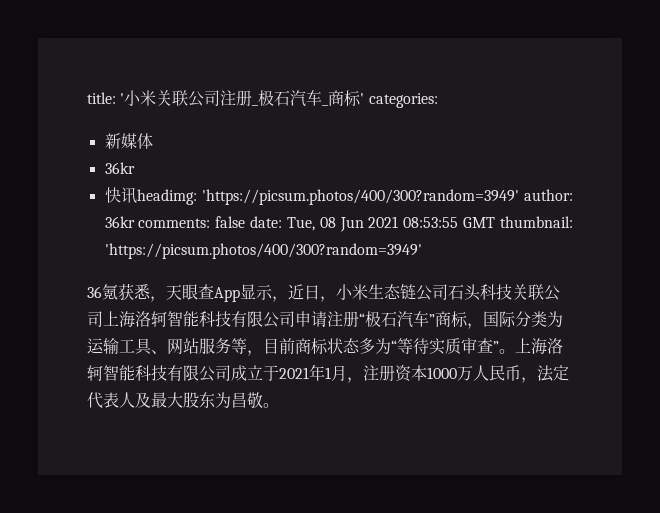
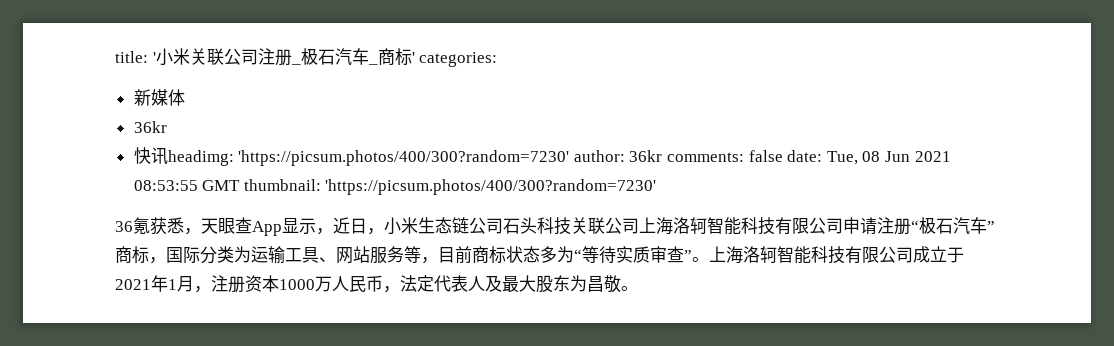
- 快讯headimg: 'https://picsum.photos/400/300?random=3949' author: 36kr comments: false date: Tue, 08 Jun 2021 08:53:55 GMT thumbnail: 'https://picsum.photos/400/300?random=3949'
+ 快讯headimg: 'https://picsum.photos/400/300?random=7230' author: 36kr comments: false date: Tue, 08 Jun 2021 08:53:55 GMT thumbnail: 'https://picsum.photos/400/300?random=7230'

